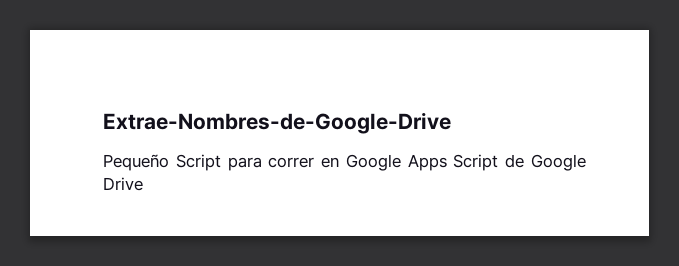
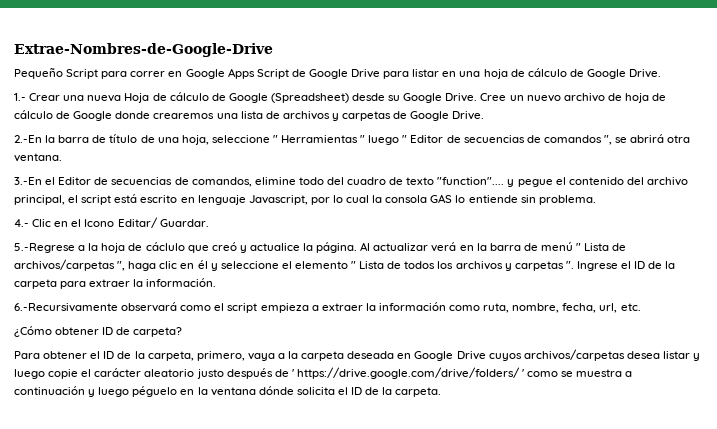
- Pequeño Script para correr en Google Apps Script de Google Drive
+ Pequeño Script para correr en Google Apps Script de Google Drive para listar en una hoja de cálculo de Google Drive.
+ 1.- Crear una nueva Hoja de cálculo de Google (Spreadsheet) desde su Google Drive. Cree un nuevo archivo de hoja de cálculo de Google donde crearemos una lista de archivos y carpetas de Google Drive.
+ 2.-En la barra de título de una hoja, seleccione " Herramientas " luego " Editor de secuencias de comandos ", se abrirá otra ventana.
+ 3.-En el Editor de secuencias de comandos, elimine todo del cuadro de texto "function".... y pegue el contenido del archivo principal, el script está escrito en lenguaje Javascript, por lo cual la consola GAS lo entiende sin problema.
+ 4.- Clic en el Icono Editar/ Guardar.
+ 5.-Regrese a la hoja de cáclulo que creó y actualice la página. Al actualizar verá en la barra de menú " Lista de archivos/carpetas ", haga clic en él y seleccione el elemento " Lista de todos los archivos y carpetas ". Ingrese el ID de la carpeta para extraer la información.
+ 6.-Recursivamente observará como el script empieza a extraer la información como ruta, nombre, fecha, url, etc.
+ ¿Cómo obtener ID de carpeta?
+ Para obtener el ID de la carpeta, primero, vaya a la carpeta deseada en Google Drive cuyos archivos/carpetas desea listar y luego copie el carácter aleatorio justo después de ' https://drive.google.com/drive/folders/ ' como se muestra a continuación y luego péguelo en la ventana dónde solicita el ID de la carpeta.

